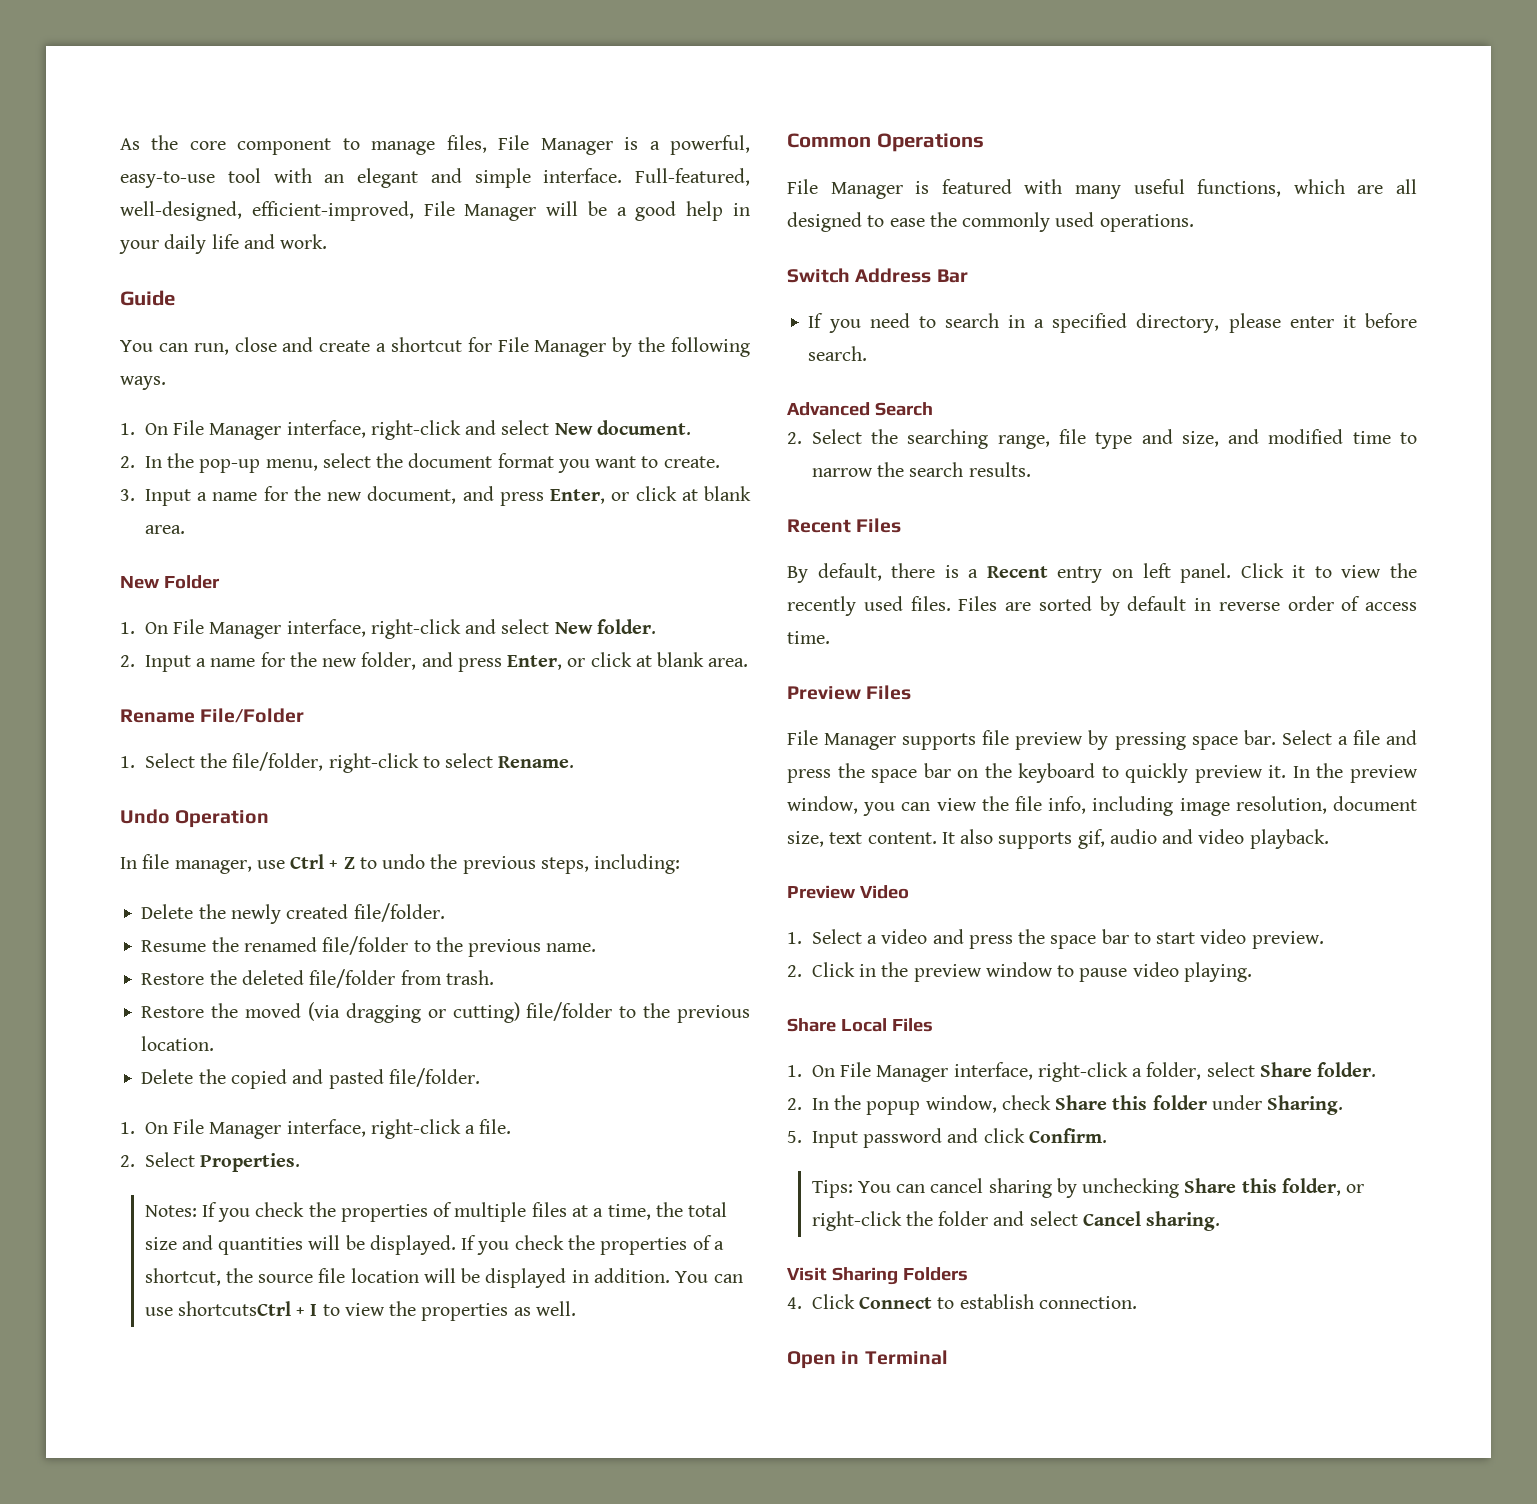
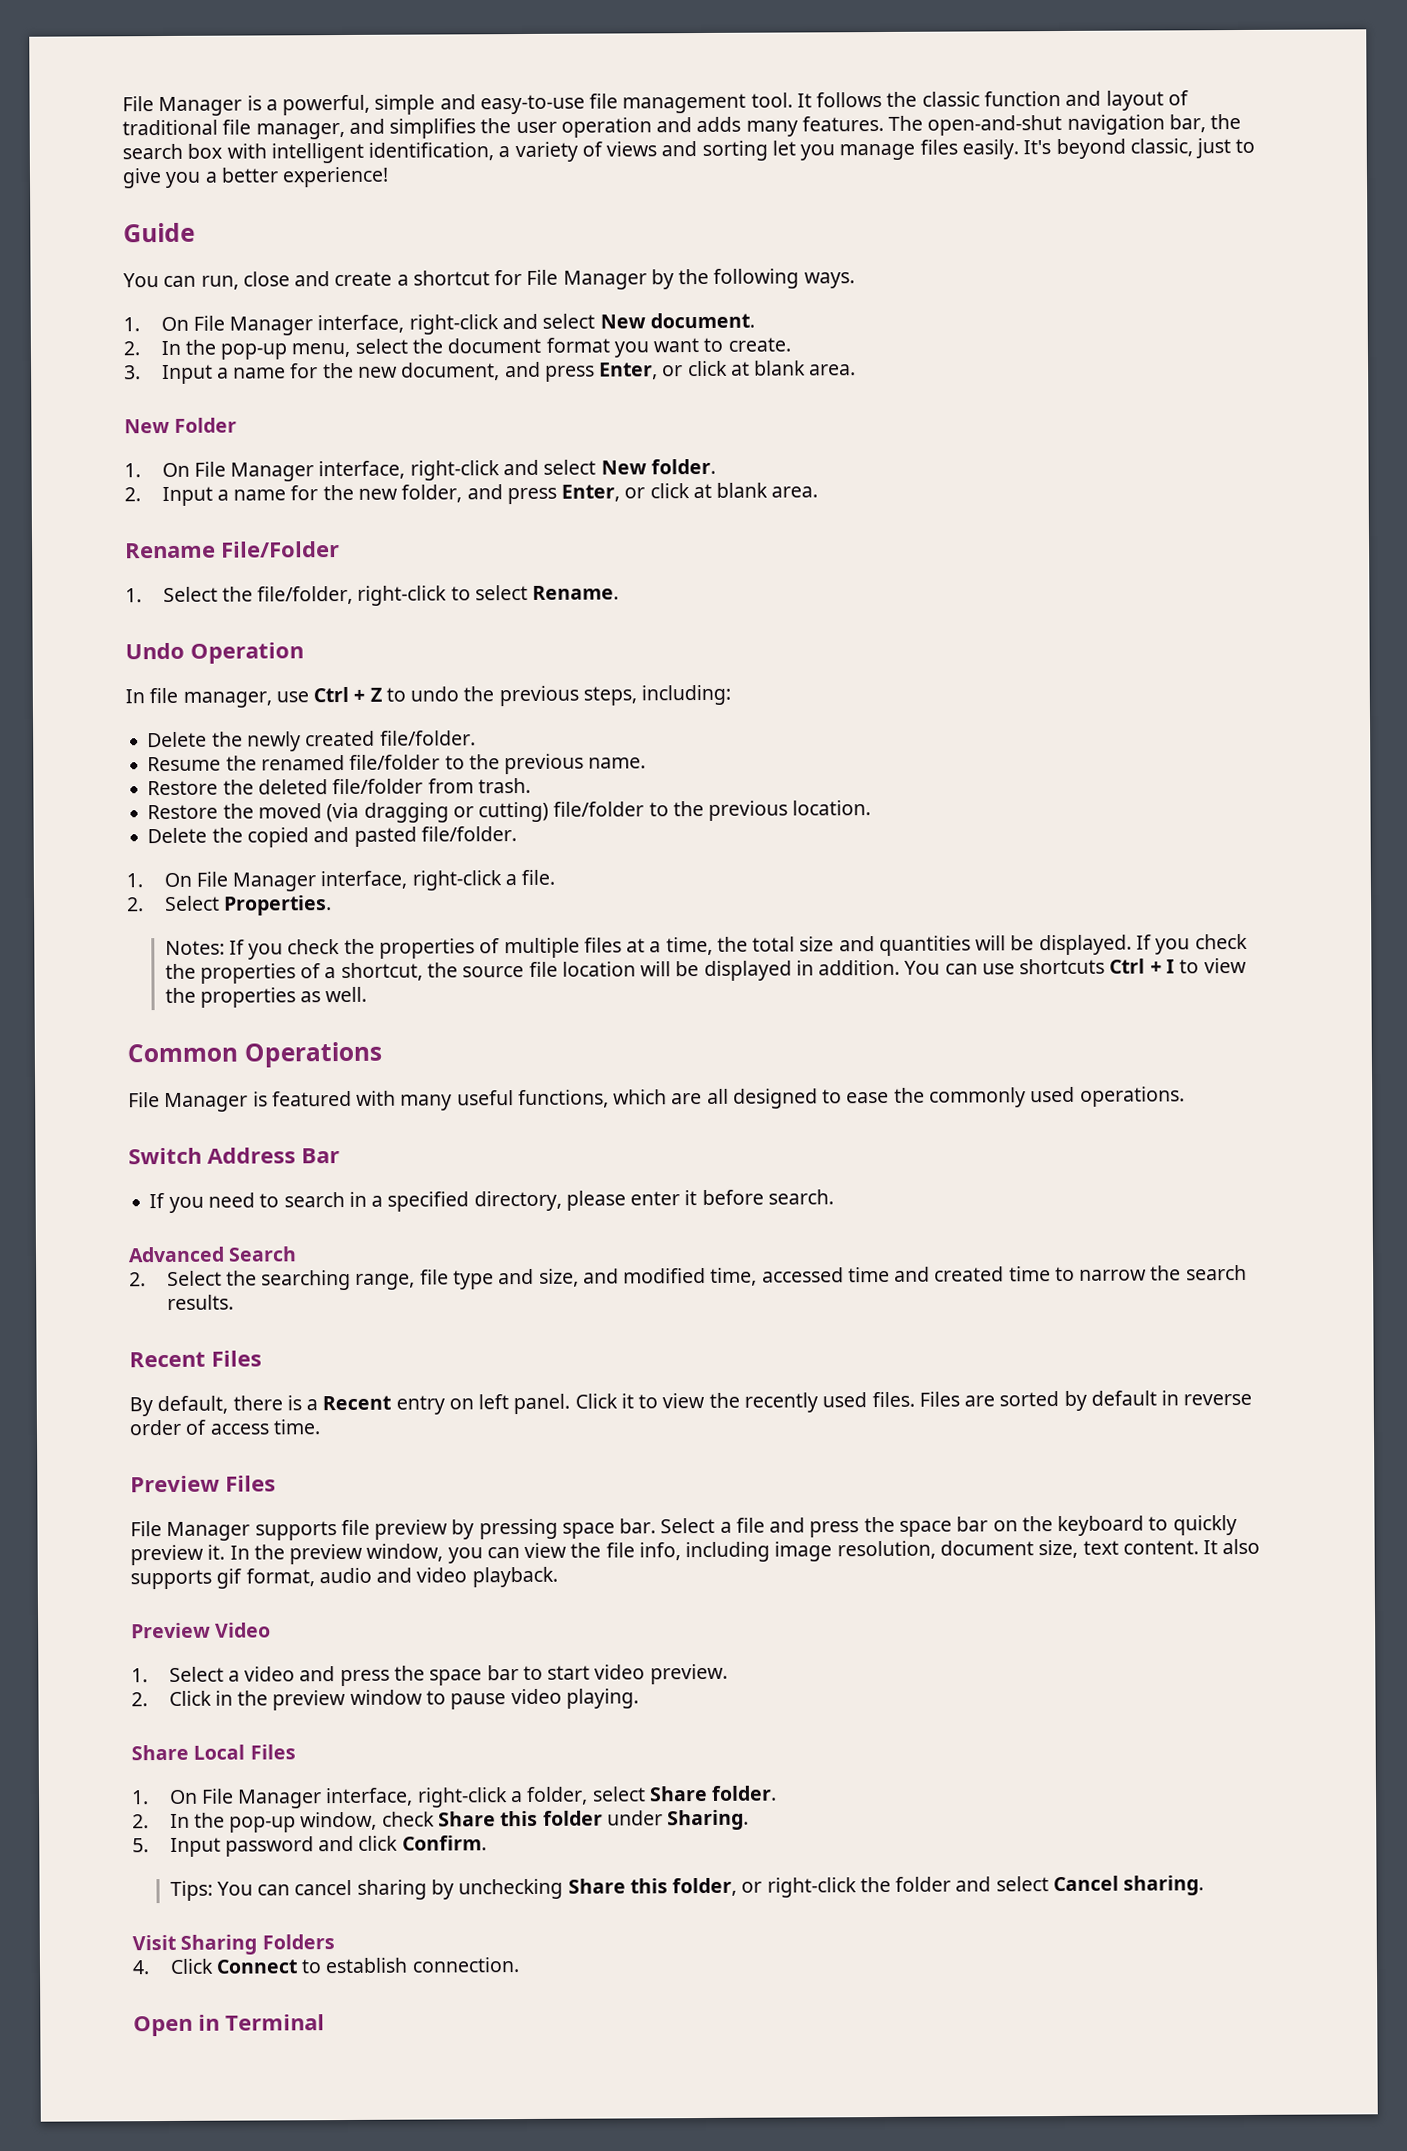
- As the core component to manage files, File Manager is a powerful, easy-to-use tool with an elegant and simple interface. Full-featured, well-designed, efficient-improved, File Manager will be a good help in your daily life and work.
+ File Manager is a powerful, simple and easy-to-use file management tool. It follows the classic function and layout of traditional file manager, and simplifies the user operation and adds many features. The open-and-shut navigation bar, the search box with intelligent identification, a variety of views and sorting let you manage files easily. It's beyond classic, just to give you a better experience!
- You can use shortcutsCtrl + I to view the properties as well.
+ You can use shortcuts Ctrl + I to view the properties as well.
- 2. Select the searching range, file type and size, and modified time to narrow the search results.
+ 2. Select the searching range, file type and size, and modified time, accessed time and created time to narrow the search results.
- It also supports gif, audio and video playback.
+ It also supports gif format, audio and video playback.
- 2. In the popup window, check Share this folder under Sharing.
+ 2. In the pop-up window, check Share this folder under Sharing.

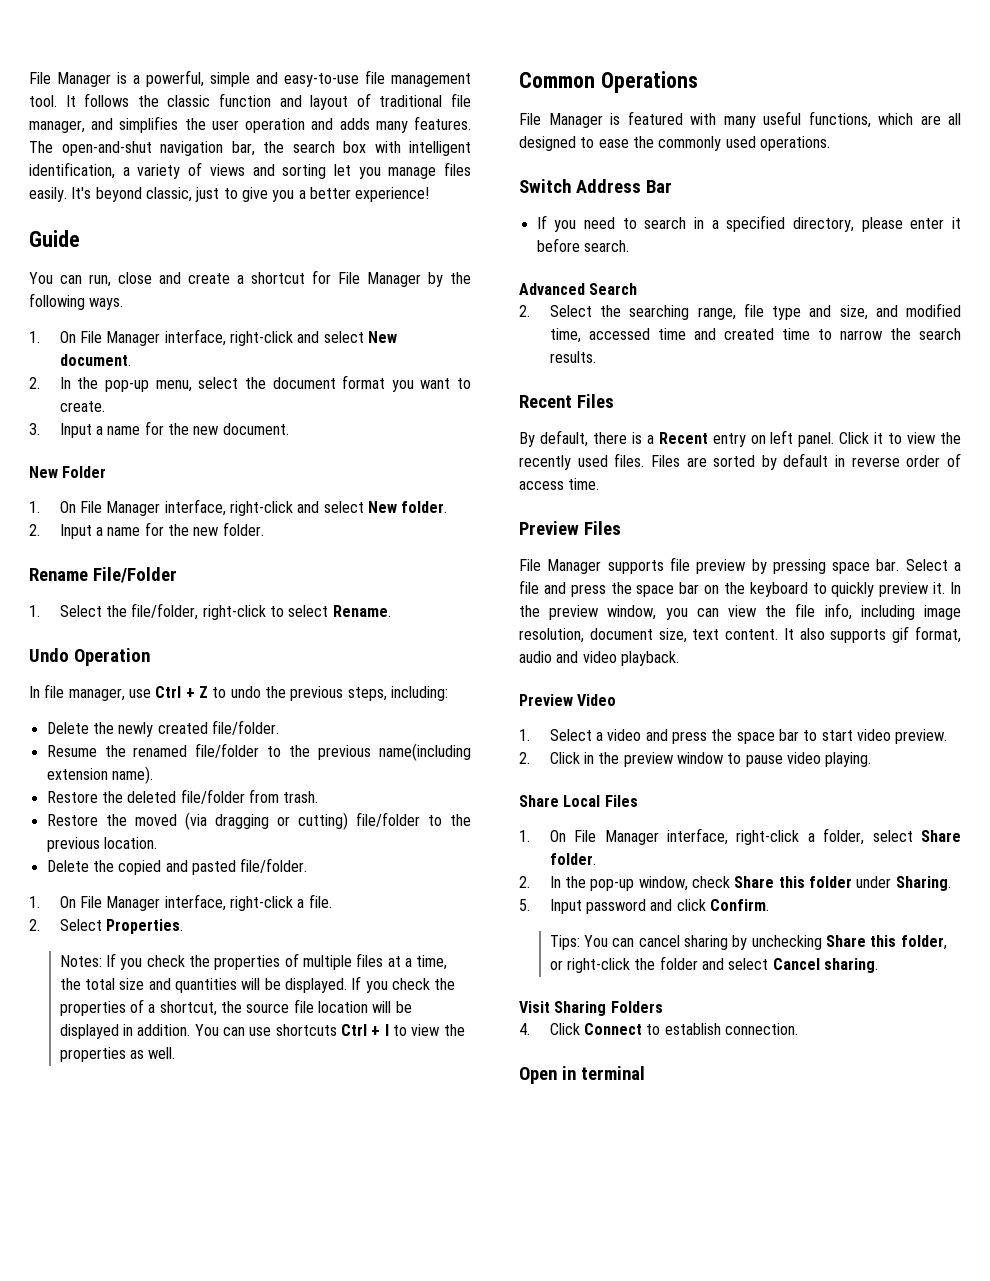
- 3. Input a name for the new document, and press Enter, or click at blank area.
+ 3. Input a name for the new document.
- 2. Input a name for the new folder, and press Enter, or click at blank area.
+ 2. Input a name for the new folder.
- Resume the renamed file/folder to the previous name.
+ Resume the renamed file/folder to the previous name(including extension name).
- Open in Terminal
+ Open in terminal

